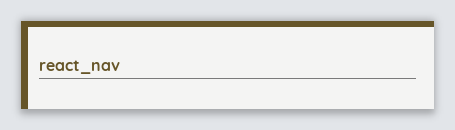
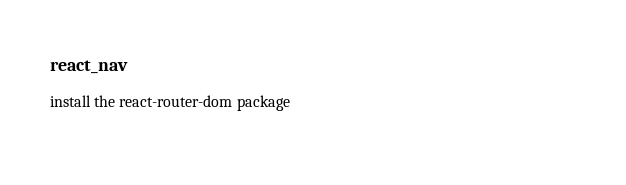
+ install the react-router-dom package

